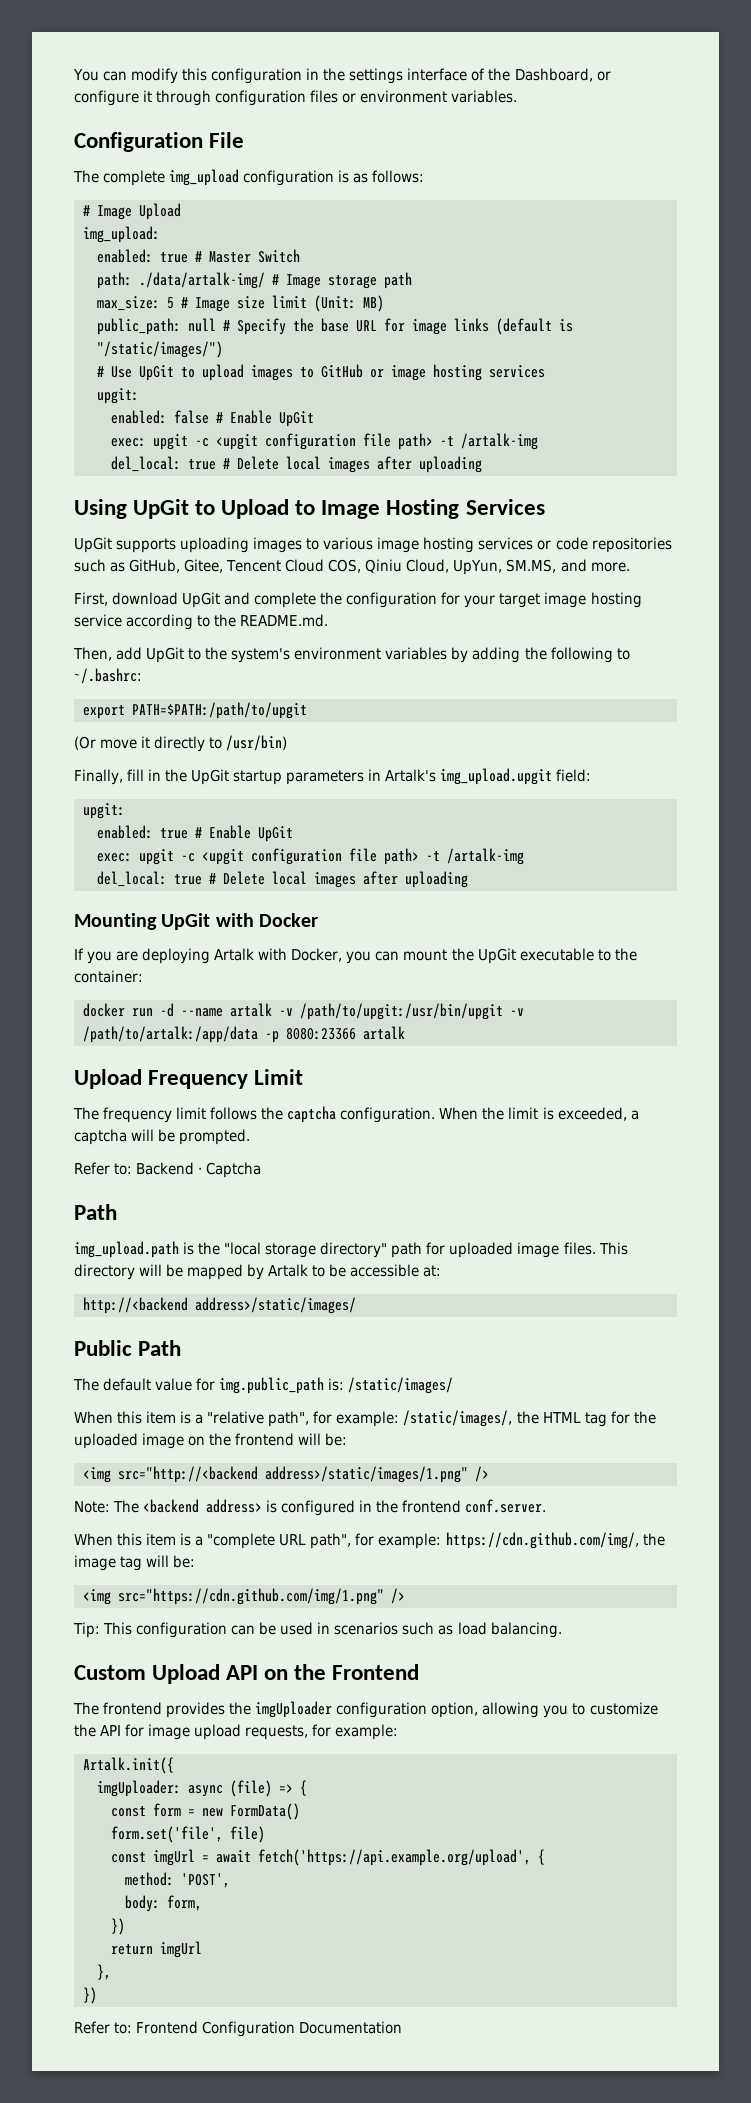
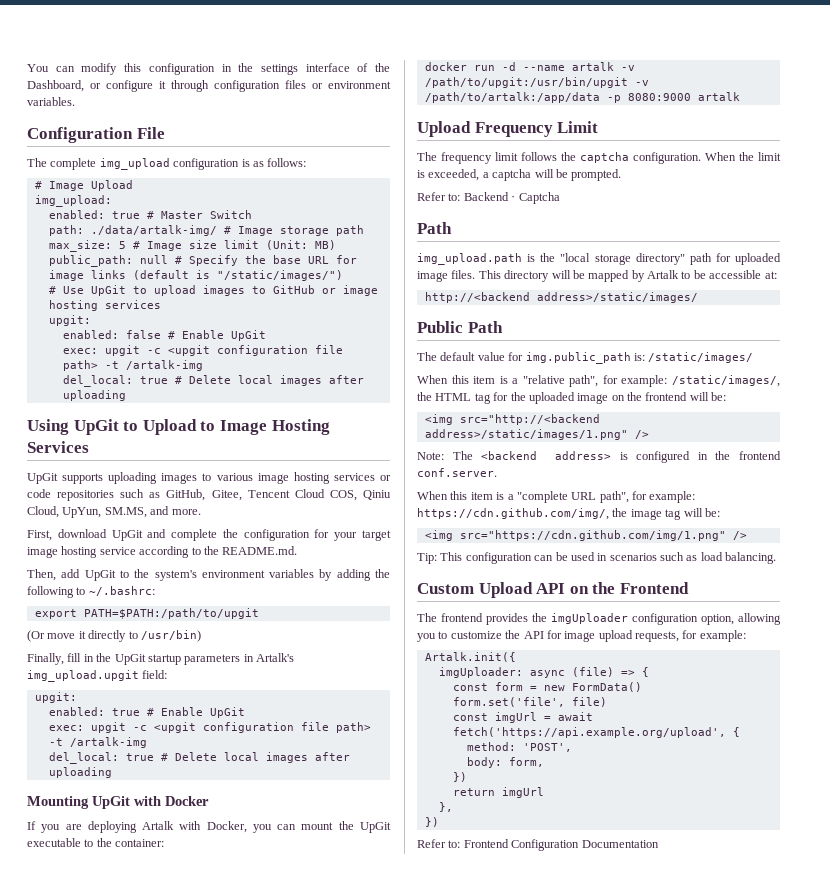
- docker run -d --name artalk -v /path/to/upgit:/usr/bin/upgit -v /path/to/artalk:/app/data -p 8080:23366 artalk
+ docker run -d --name artalk -v /path/to/upgit:/usr/bin/upgit -v /path/to/artalk:/app/data -p 8080:9000 artalk

